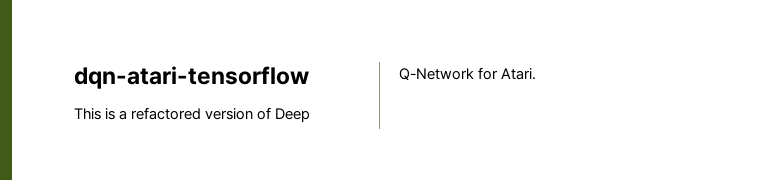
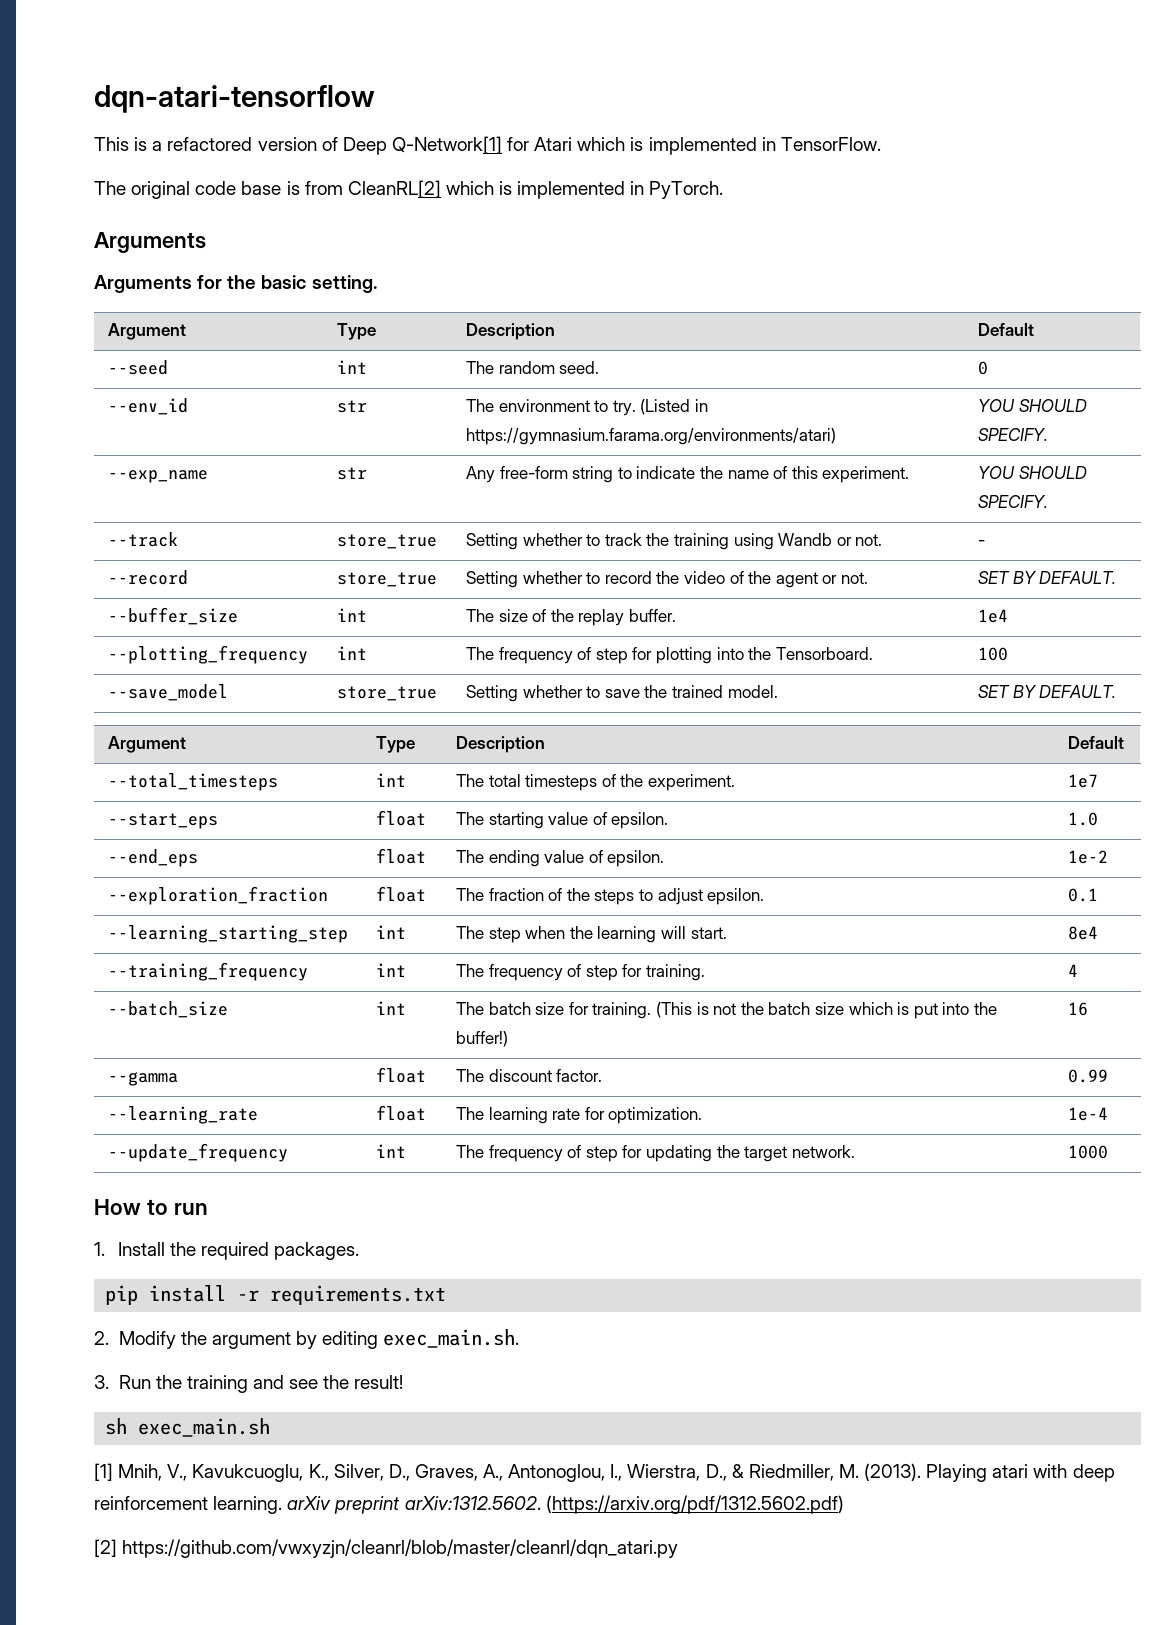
- This is a refactored version of Deep Q-Network for Atari.
+ This is a refactored version of Deep Q-Network[1] for Atari which is implemented in TensorFlow.
+ The original code base is from CleanRL[2] which is implemented in PyTorch.
+ Arguments
+ Arguments for the basic setting.
+ Argument | Type | Description | Default
+ --seed | int | The random seed. | 0
+ --env_id | str | The environment to try. (Listed in https://gymnasium.farama.org/environments/atari) | YOU SHOULD SPECIFY.
+ --exp_name | str | Any free-form string to indicate the name of this experiment. | YOU SHOULD SPECIFY.
+ --track | store_true | Setting whether to track the training using Wandb or not. | -
+ --record | store_true | Setting whether to record the video of the agent or not. | SET BY DEFAULT.
+ --buffer_size | int | The size of the replay buffer. | 1e4
+ --plotting_frequency | int | The frequency of step for plotting into the Tensorboard. | 100
+ --save_model | store_true | Setting whether to save the trained model. | SET BY DEFAULT.
+ Argument | Type | Description | Default
+ --total_timesteps | int | The total timesteps of the experiment. | 1e7
+ --start_eps | float | The starting value of epsilon. | 1.0
+ --end_eps | float | The ending value of epsilon. | 1e-2
+ --exploration_fraction | float | The fraction of the steps to adjust epsilon. | 0.1
+ --learning_starting_step | int | The step when the learning will start. | 8e4
+ --training_frequency | int | The frequency of step for training. | 4
+ --batch_size | int | The batch size for training. (This is not the batch size which is put into the buffer!) | 16
+ --gamma | float | The discount factor. | 0.99
+ --learning_rate | float | The learning rate for optimization. | 1e-4
+ --update_frequency | int | The frequency of step for updating the target network. | 1000
+ How to run
+ 1. Install the required packages.
+ pip install -r requirements.txt
+ 2. Modify the argument by editing exec_main.sh.
+ 3. Run the training and see the result!
+ sh exec_main.sh
+ [1] Mnih, V., Kavukcuoglu, K., Silver, D., Graves, A., Antonoglou, I., Wierstra, D., & Riedmiller, M. (2013). Playing atari with deep reinforcement learning. arXiv preprint arXiv:1312.5602. (https://arxiv.org/pdf/1312.5602.pdf)
+ [2] https://github.com/vwxyzjn/cleanrl/blob/master/cleanrl/dqn_atari.py

